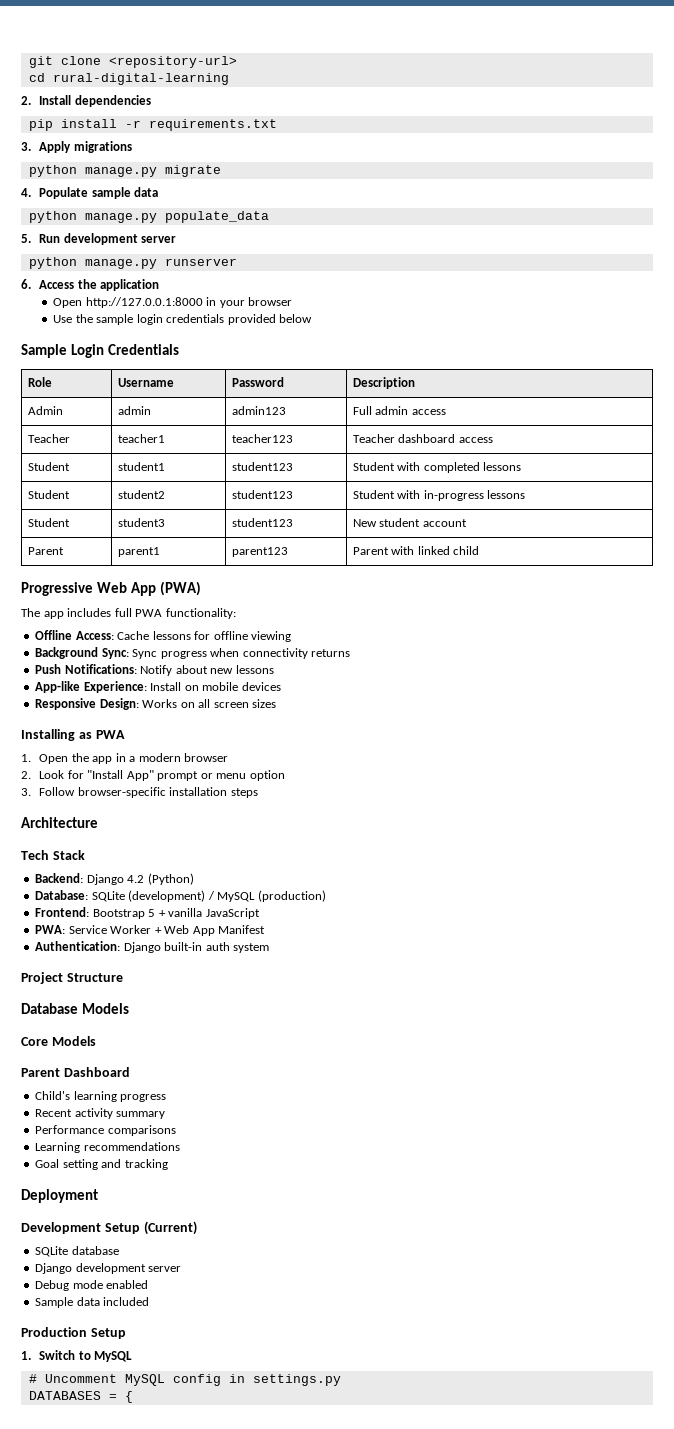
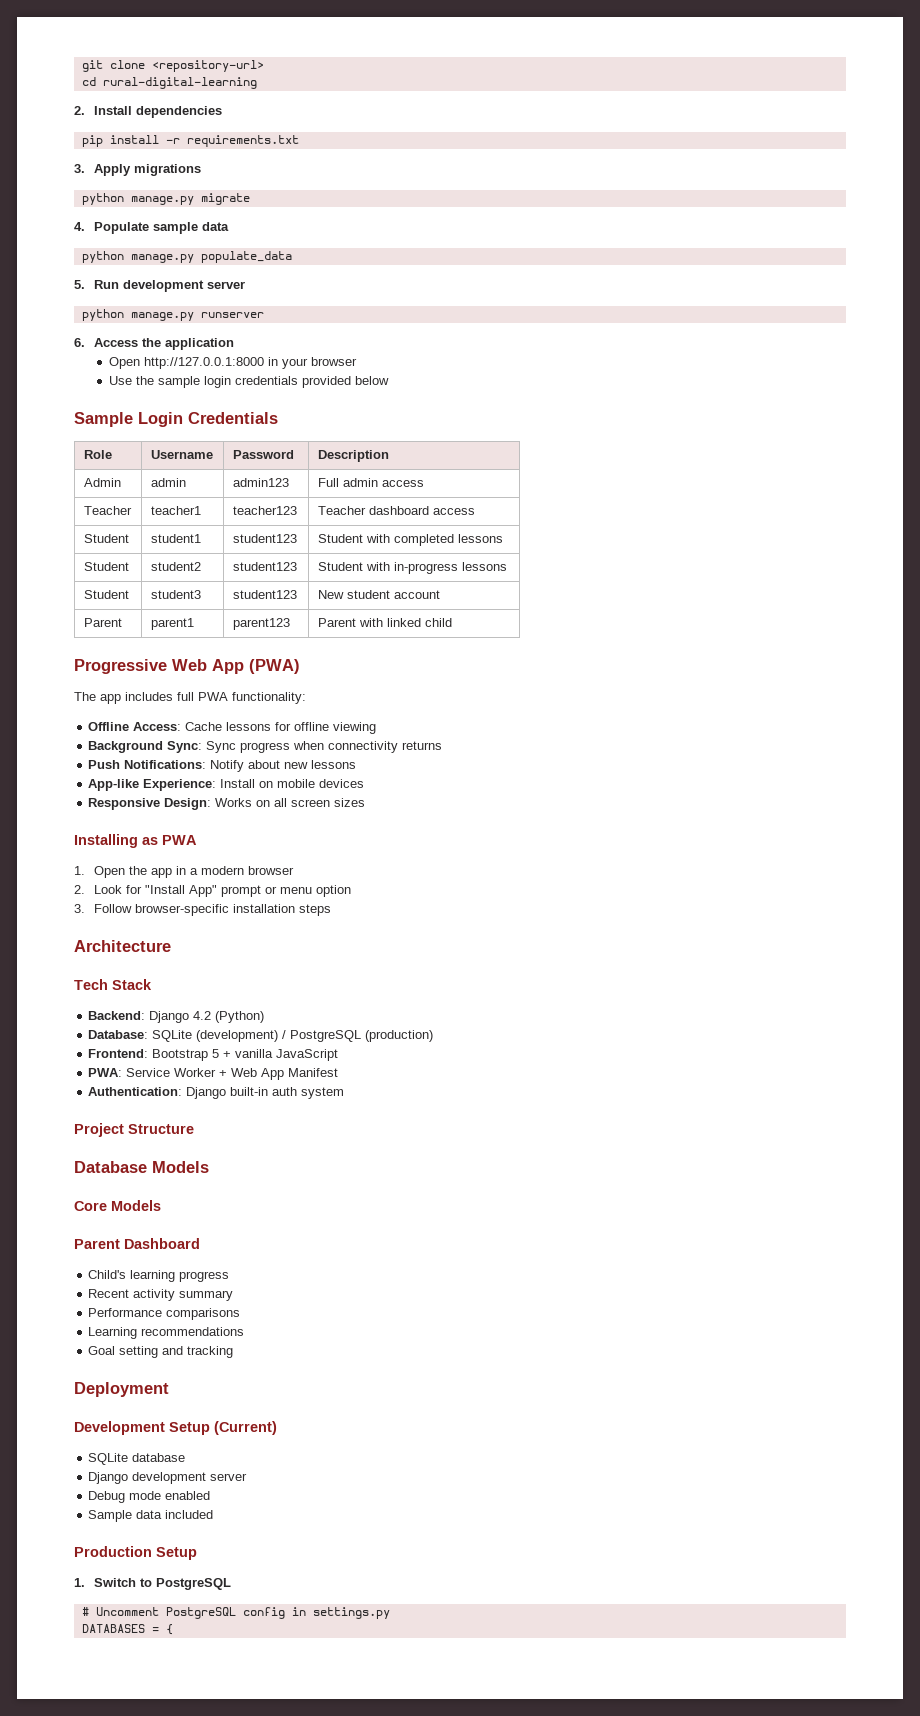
- Database: SQLite (development) / MySQL (production)
+ Database: SQLite (development) / PostgreSQL (production)
- 1. Switch to MySQL
+ 1. Switch to PostgreSQL
- # Uncomment MySQL config in settings.py
+ # Uncomment PostgreSQL config in settings.py

